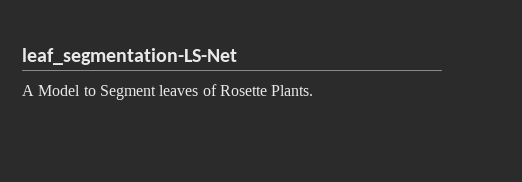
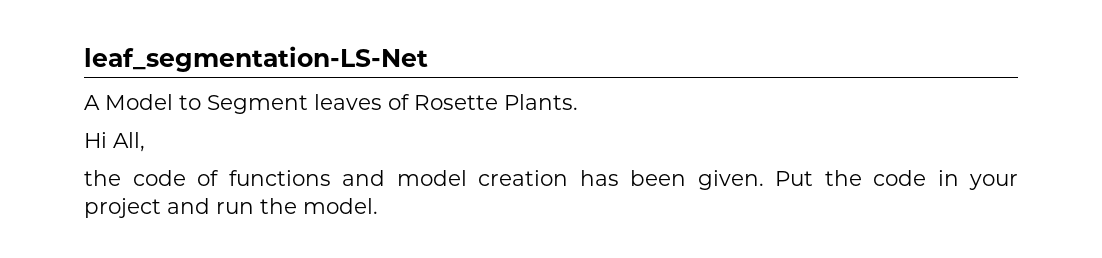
+ Hi All,
+ the code of functions and model creation has been given. Put the code in your project and run the model.

